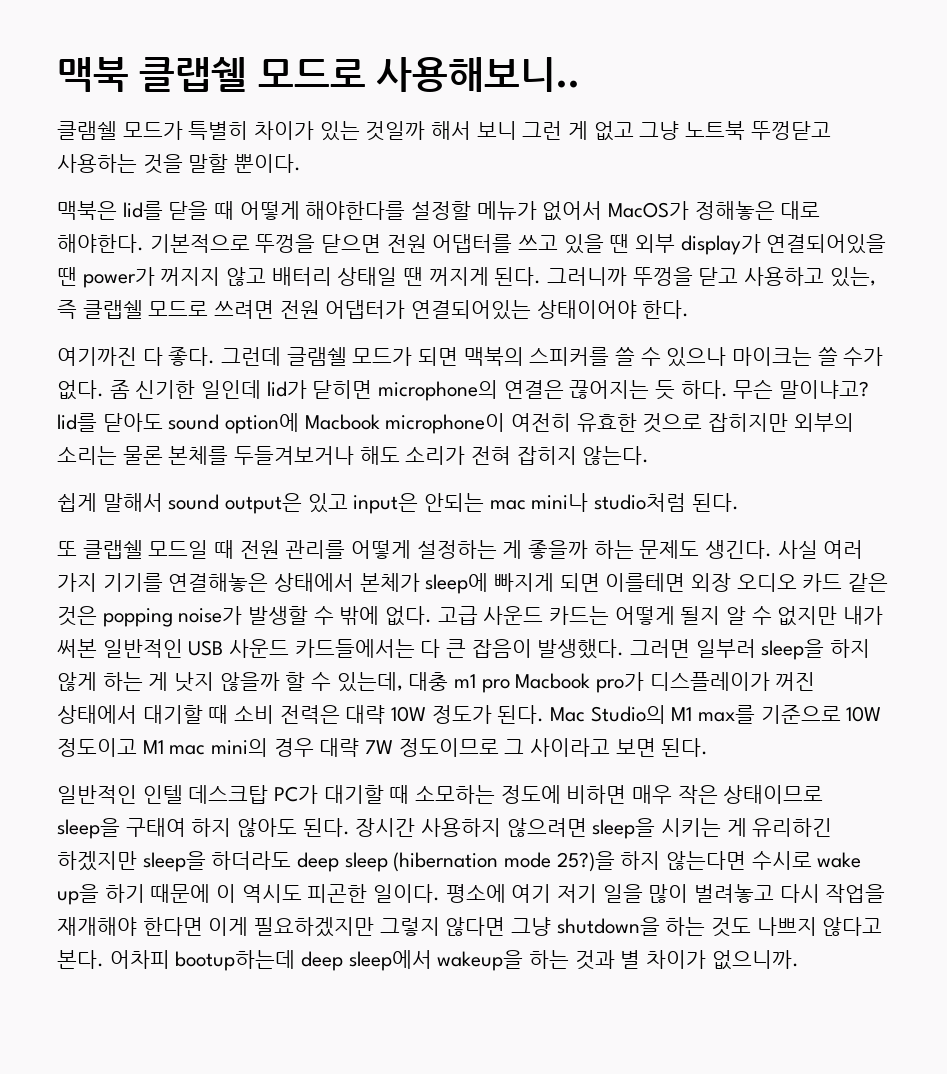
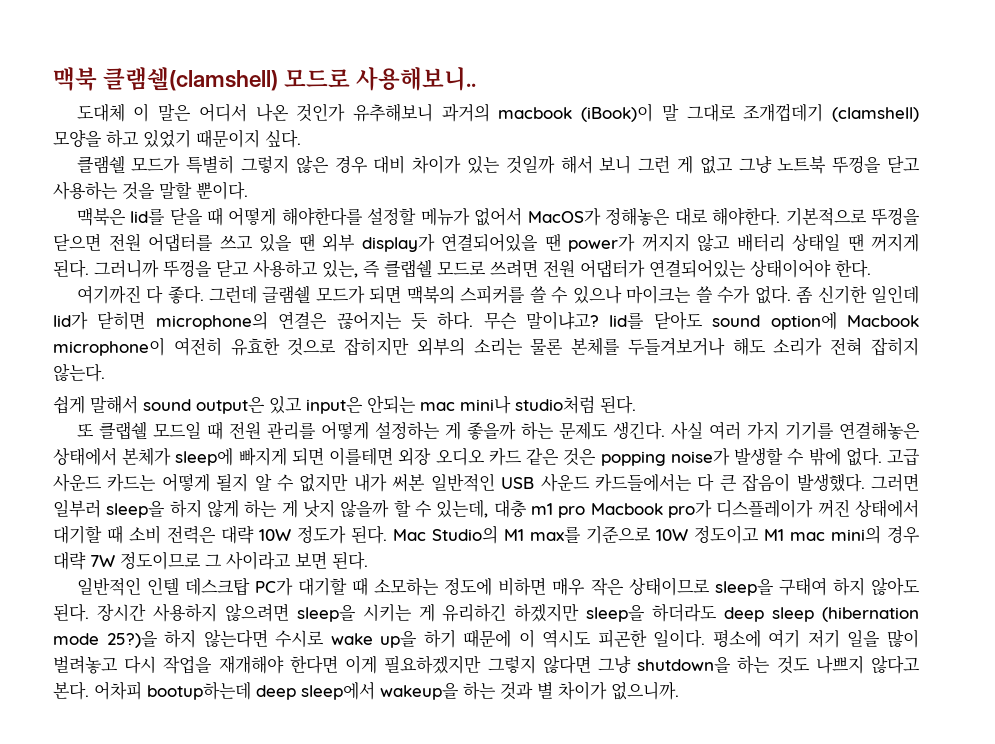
- 맥북 클랩쉘 모드로 사용해보니..
+ 맥북 클램쉘(clamshell) 모드로 사용해보니..
+ 도대체 이 말은 어디서 나온 것인가 유추해보니 과거의 macbook (iBook)이 말 그대로 조개껍데기 (clamshell) 모양을 하고 있었기 때문이지 싶다.
- 클램쉘 모드가 특별히 차이가 있는 것일까 해서 보니 그런 게 없고 그냥 노트북 뚜껑닫고 사용하는 것을 말할 뿐이다.
+ 클램쉘 모드가 특별히 그렇지 않은 경우 대비 차이가 있는 것일까 해서 보니 그런 게 없고 그냥 노트북 뚜껑을 닫고 사용하는 것을 말할 뿐이다.

